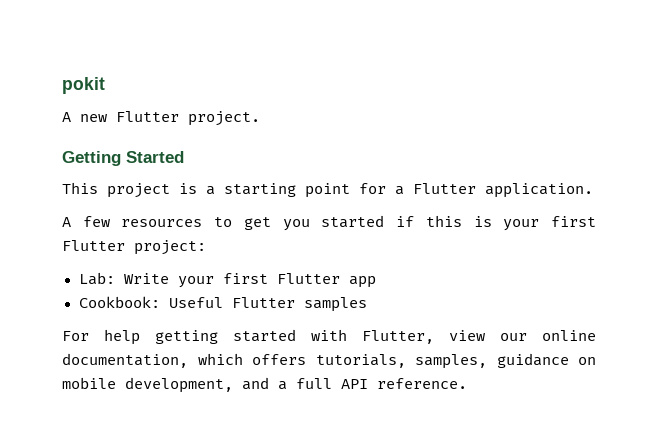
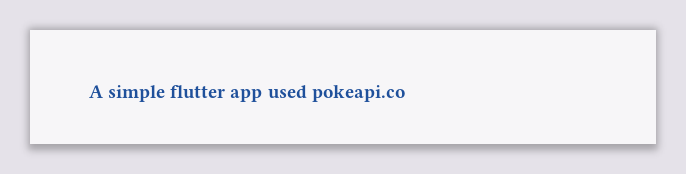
- pokit
- A new Flutter project.
- Getting Started
- This project is a starting point for a Flutter application.
- A few resources to get you started if this is your first Flutter project:
- Lab: Write your first Flutter app
- Cookbook: Useful Flutter samples
- For help getting started with Flutter, view our online documentation, which offers tutorials, samples, guidance on mobile development, and a full API reference.
+ A simple flutter app used pokeapi.co

